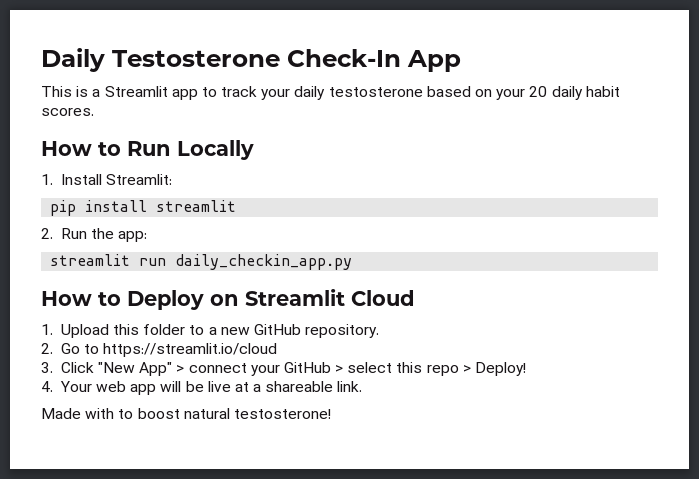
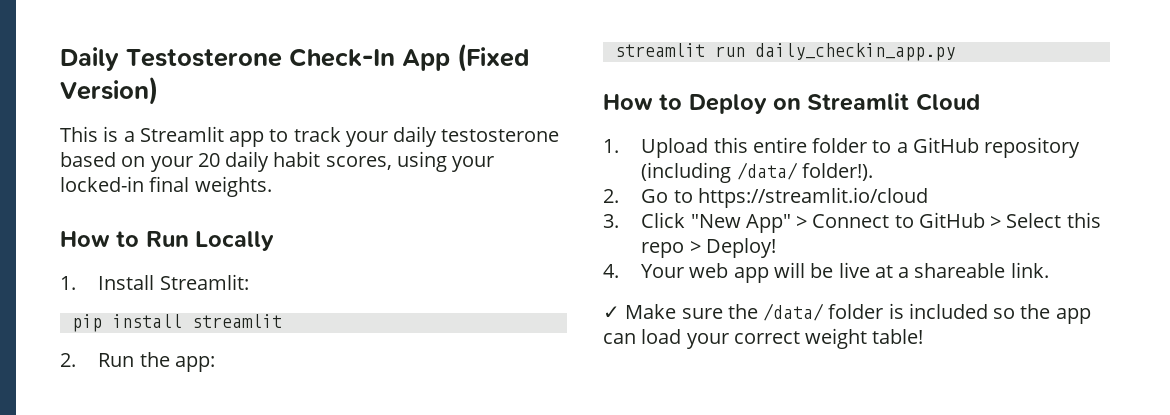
- Daily Testosterone Check-In App
+ Daily Testosterone Check-In App (Fixed Version)
- This is a Streamlit app to track your daily testosterone based on your 20 daily habit scores.
+ This is a Streamlit app to track your daily testosterone based on your 20 daily habit scores, using your locked-in final weights.
- 1. Upload this folder to a new GitHub repository.
+ 1. Upload this entire folder to a GitHub repository (including /data/ folder!).
- 3. Click "New App" > connect your GitHub > select this repo > Deploy!
+ 3. Click "New App" > Connect to GitHub > Select this repo > Deploy!
- Made with to boost natural testosterone!
+ ✓ Make sure the /data/ folder is included so the app can load your correct weight table!

